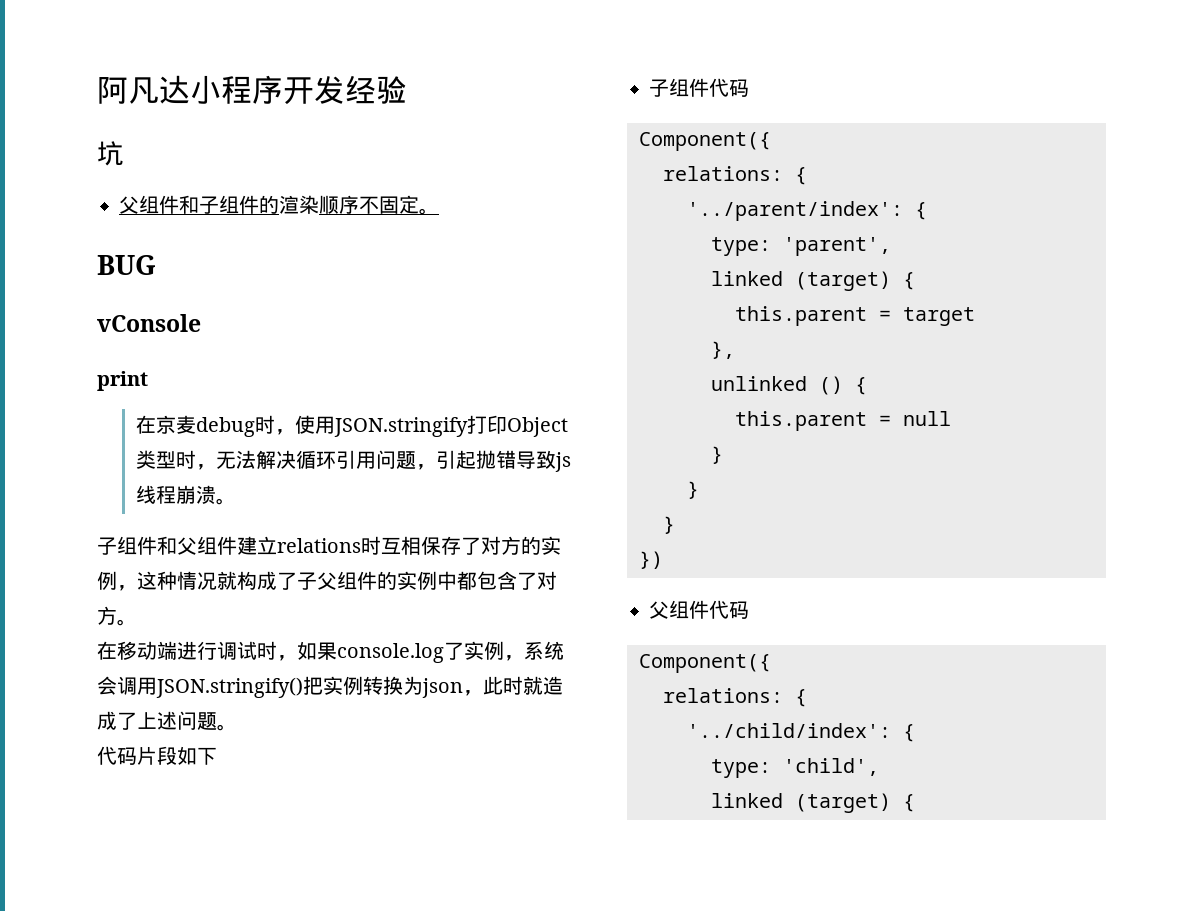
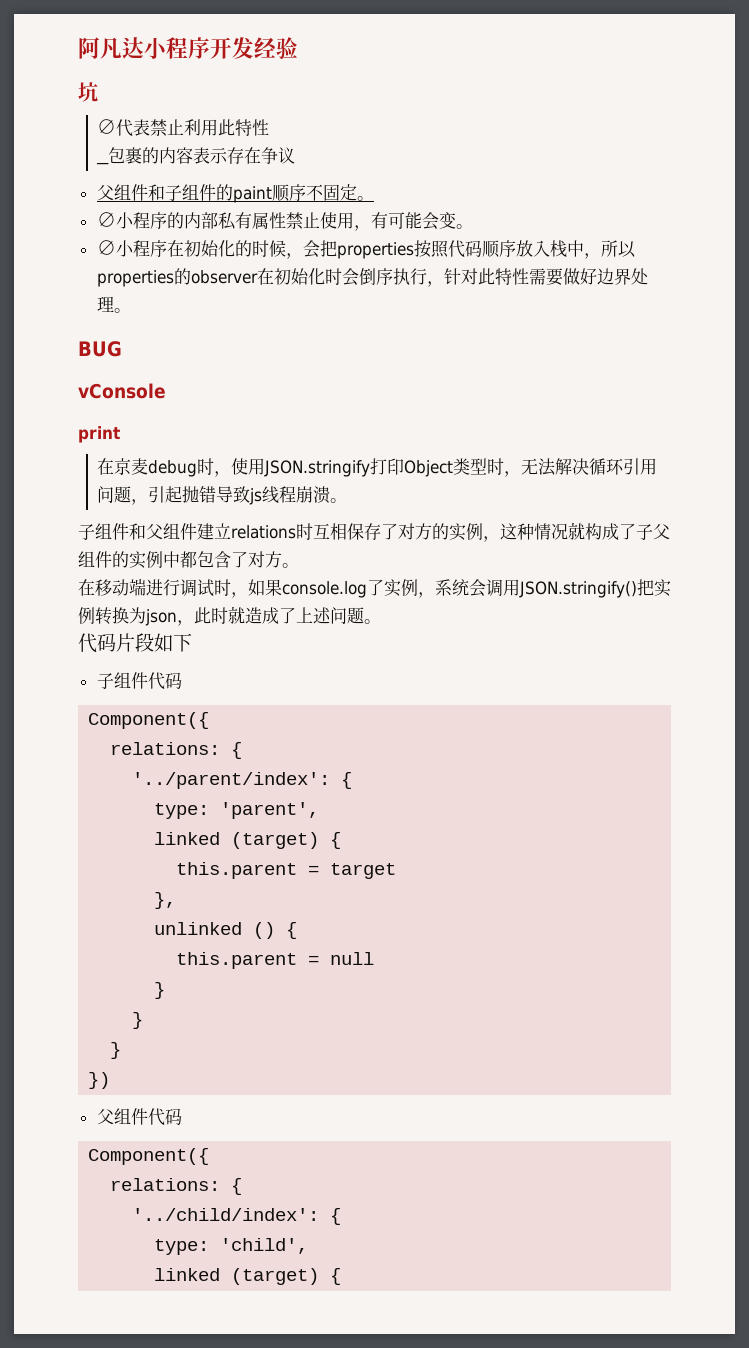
+ ∅代表禁止利用此特性
+ _包裹的内容表示存在争议
- 父组件和子组件的渲染顺序不固定。
+ 父组件和子组件的paint顺序不固定。
+ ∅小程序的内部私有属性禁止使用，有可能会变。
+ ∅小程序在初始化的时候，会把properties按照代码顺序放入栈中，所以properties的observer在初始化时会倒序执行，针对此特性需要做好边界处理。

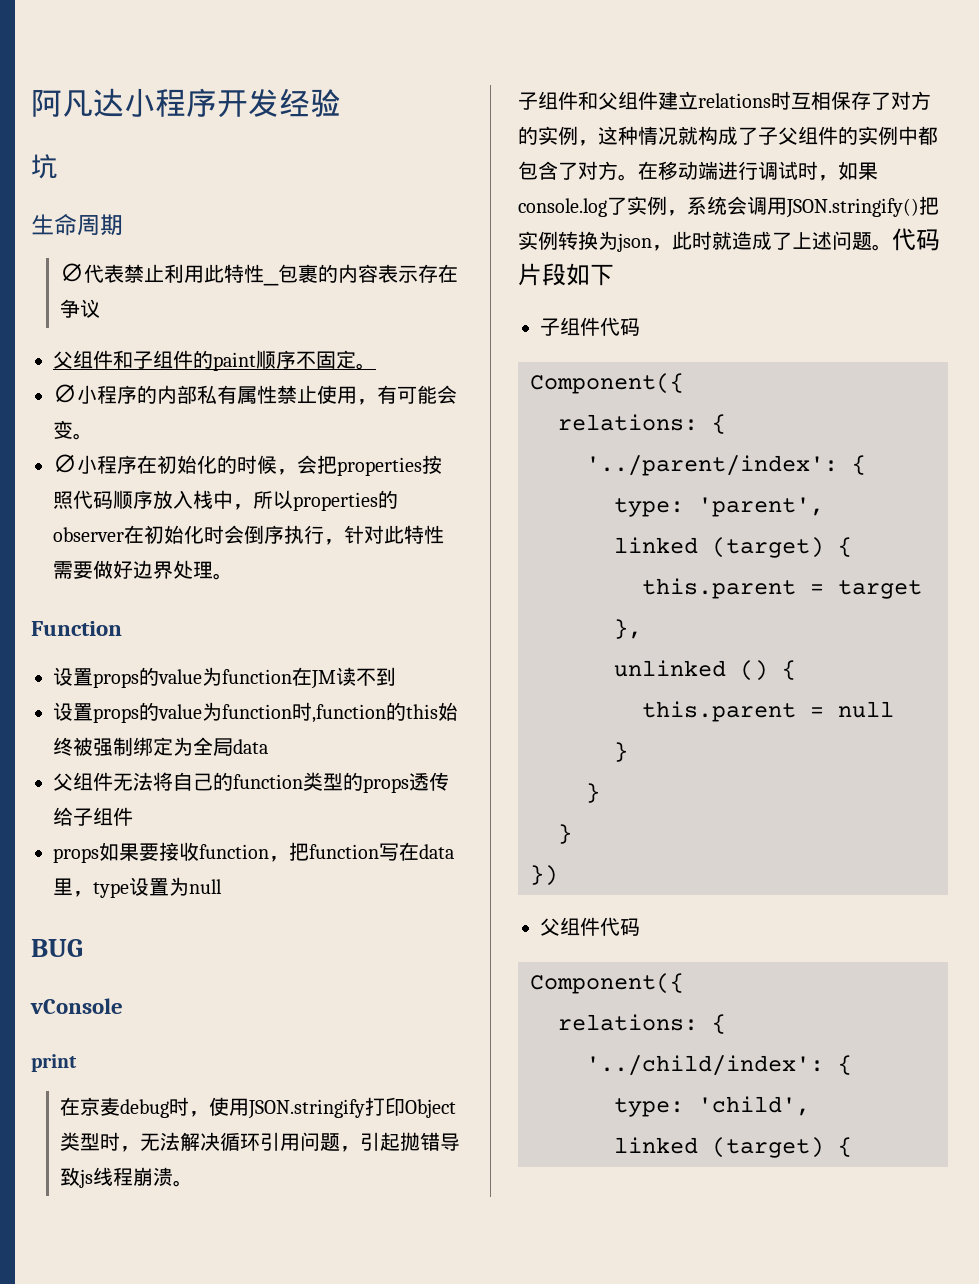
+ 生命周期
- ∅代表禁止利用此特性
- _包裹的内容表示存在争议
+ ∅代表禁止利用此特性_包裹的内容表示存在争议
+ Function
+ 设置props的value为function在JM读不到
+ 设置props的value为function时,function的this始终被强制绑定为全局data
+ 父组件无法将自己的function类型的props透传给子组件
+ props如果要接收function，把function写在data里，type设置为null
- 子组件和父组件建立relations时互相保存了对方的实例，这种情况就构成了子父组件的实例中都包含了对方。
- 在移动端进行调试时，如果console.log了实例，系统会调用JSON.stringify()把实例转换为json，此时就造成了上述问题。
- 代码片段如下
+ 子组件和父组件建立relations时互相保存了对方的实例，这种情况就构成了子父组件的实例中都包含了对方。在移动端进行调试时，如果console.log了实例，系统会调用JSON.stringify()把实例转换为json，此时就造成了上述问题。代码片段如下

